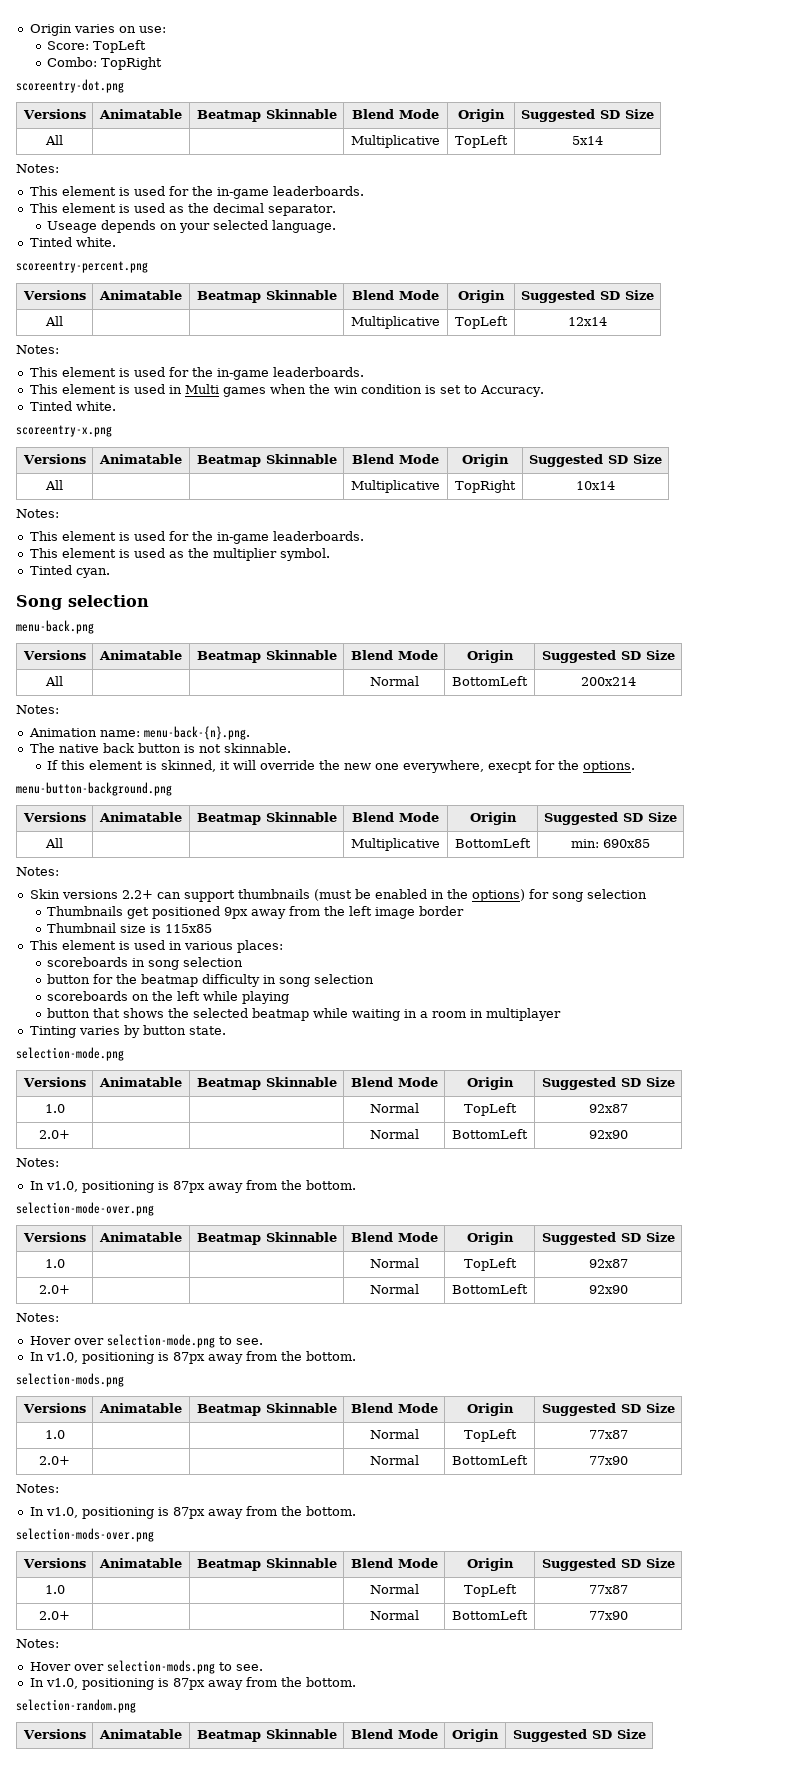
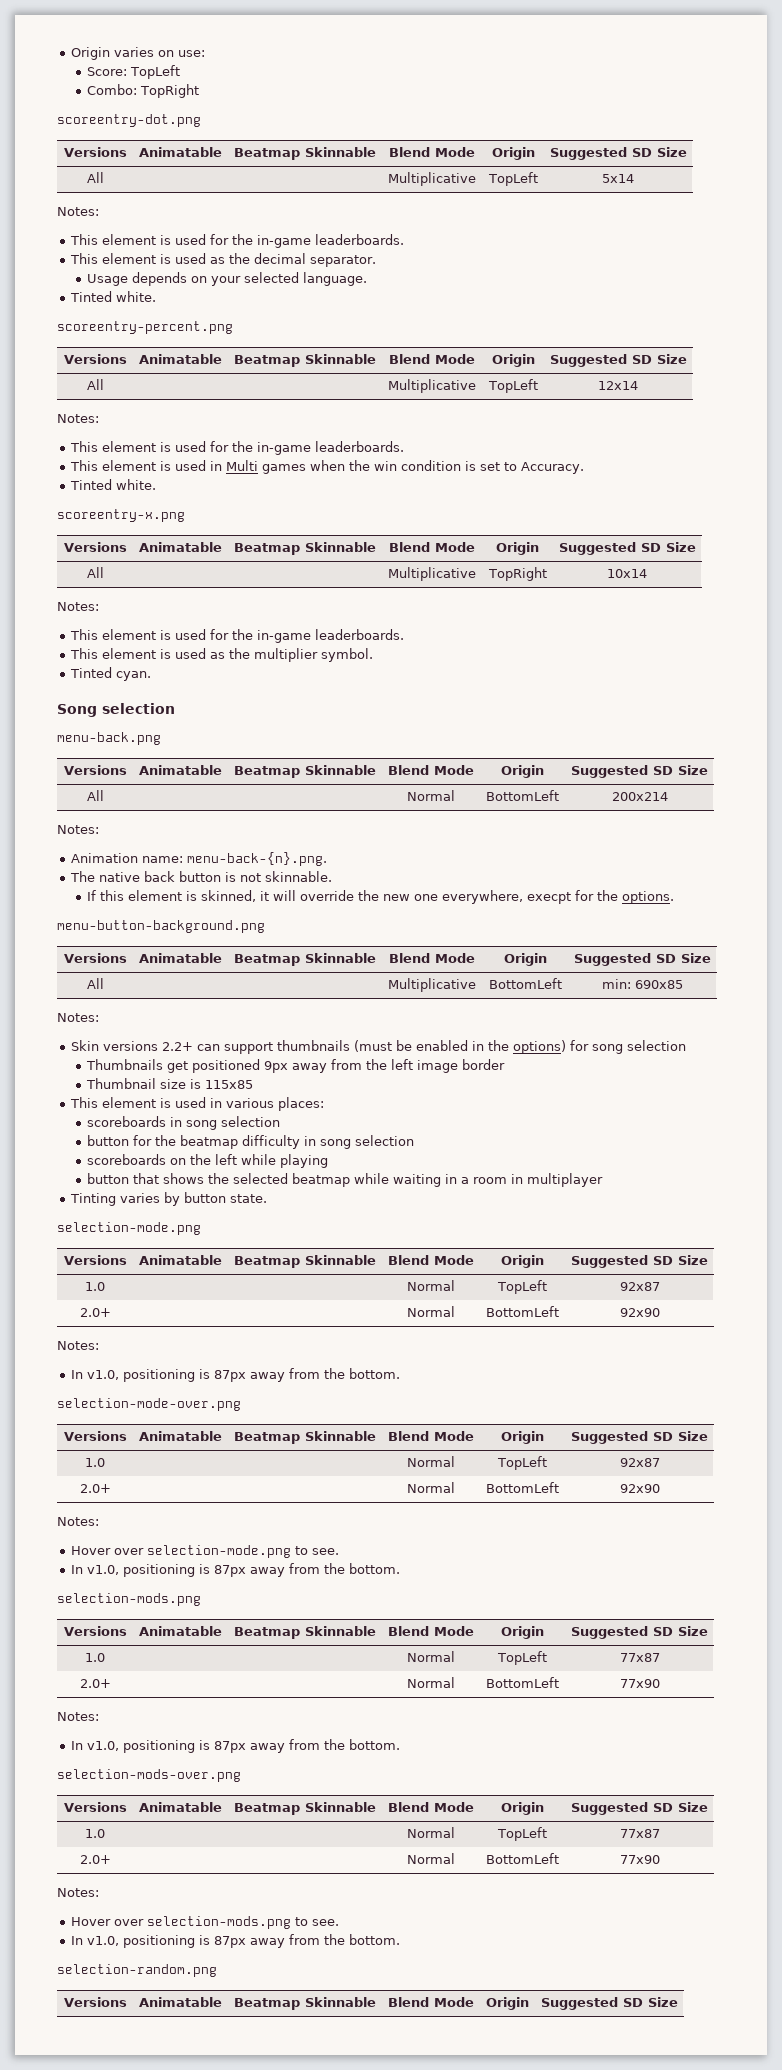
- Useage depends on your selected language.
+ Usage depends on your selected language.

